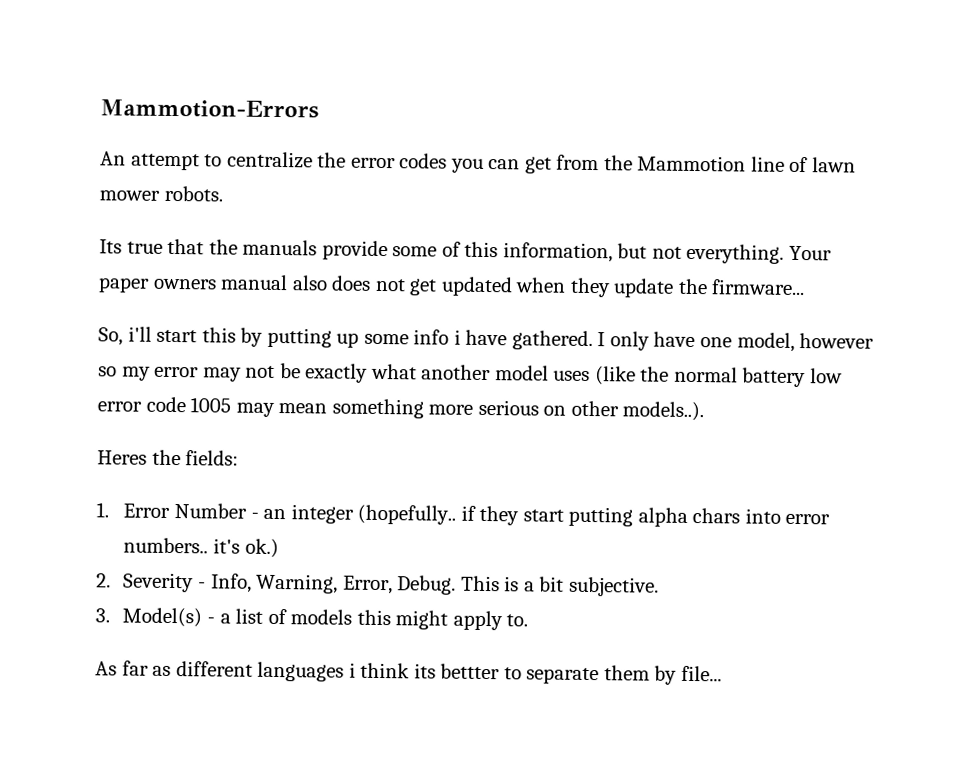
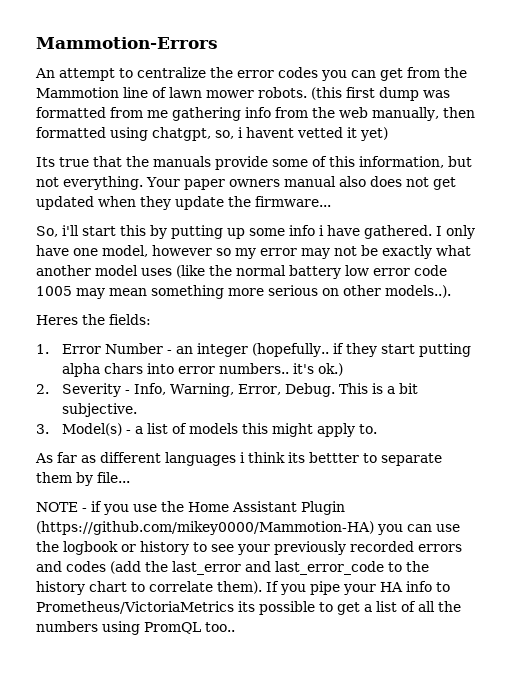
+ (this first dump was formatted from me gathering info from the web manually, then formatted using chatgpt, so, i havent vetted it yet)
+ NOTE - if you use the Home Assistant Plugin (https://github.com/mikey0000/Mammotion-HA) you can use the logbook or history to see your previously recorded errors and codes (add the last_error and last_error_code to the history chart to correlate them). If you pipe your HA info to Prometheus/VictoriaMetrics its possible to get a list of all the numbers using PromQL too..

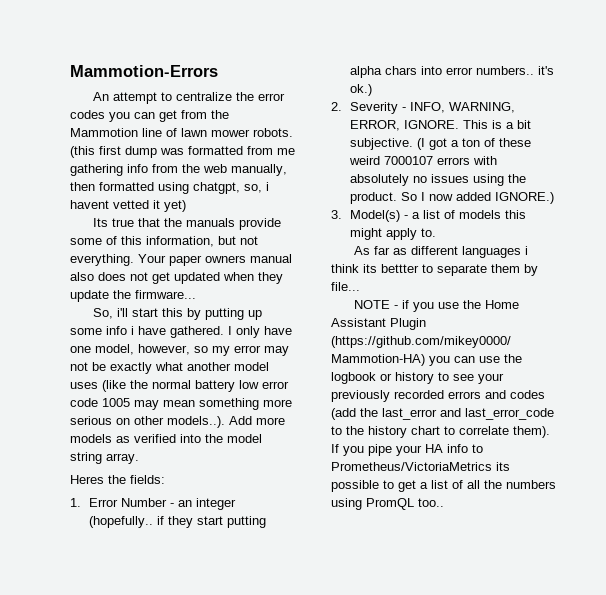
- I only have one model, however so my error may not be exactly what another model uses (like the normal battery low error code 1005 may mean something more serious on other models..).
+ I only have one model, however, so my error may not be exactly what another model uses (like the normal battery low error code 1005 may mean something more serious on other models..). Add more models as verified into the model string array.
- 2. Severity - Info, Warning, Error, Debug.
+ 2. Severity - INFO, WARNING, ERROR, IGNORE.
+ (I got a ton of these weird 7000107 errors with absolutely no issues using the product. So I now added IGNORE.)

